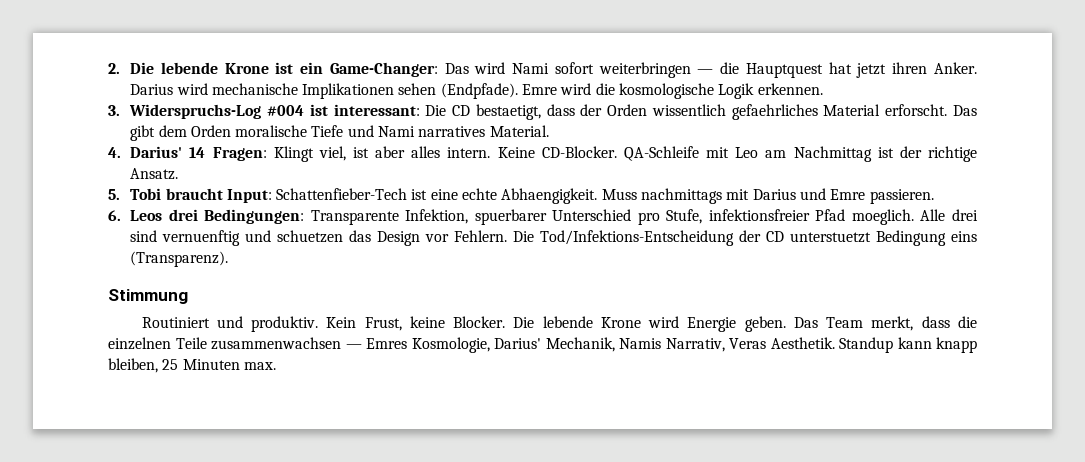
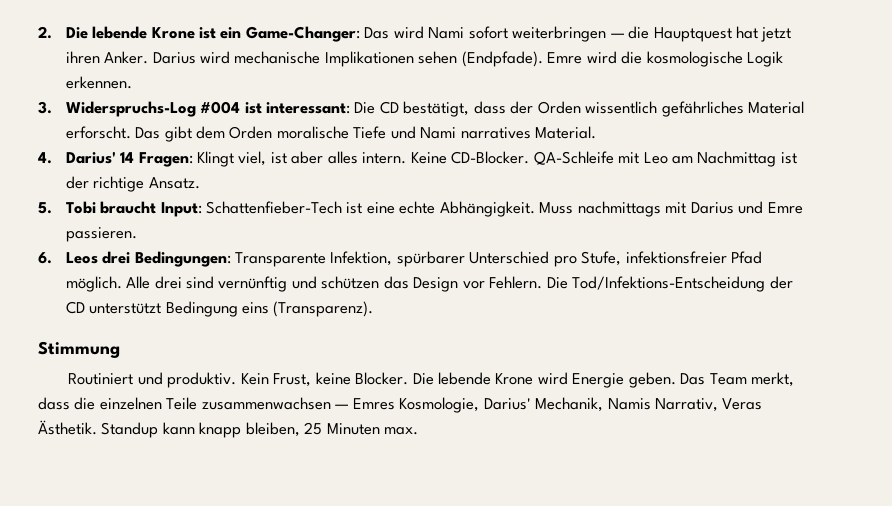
- 3. Widerspruchs-Log #004 ist interessant: Die CD bestaetigt, dass der Orden wissentlich gefaehrliches Material erforscht.
+ 3. Widerspruchs-Log #004 ist interessant: Die CD bestätigt, dass der Orden wissentlich gefährliches Material erforscht.
- 5. Tobi braucht Input: Schattenfieber-Tech ist eine echte Abhaengigkeit.
+ 5. Tobi braucht Input: Schattenfieber-Tech ist eine echte Abhängigkeit.
- 6. Leos drei Bedingungen: Transparente Infektion, spuerbarer Unterschied pro Stufe, infektionsfreier Pfad moeglich.
+ 6. Leos drei Bedingungen: Transparente Infektion, spürbarer Unterschied pro Stufe, infektionsfreier Pfad möglich.
- Alle drei sind vernuenftig und schuetzen das Design vor Fehlern.
+ Alle drei sind vernünftig und schützen das Design vor Fehlern.
- Die Tod/Infektions-Entscheidung der CD unterstuetzt Bedingung eins (Transparenz).
+ Die Tod/Infektions-Entscheidung der CD unterstützt Bedingung eins (Transparenz).
- Das Team merkt, dass die einzelnen Teile zusammenwachsen — Emres Kosmologie, Darius' Mechanik, Namis Narrativ, Veras Aesthetik.
+ Das Team merkt, dass die einzelnen Teile zusammenwachsen — Emres Kosmologie, Darius' Mechanik, Namis Narrativ, Veras Ästhetik.

